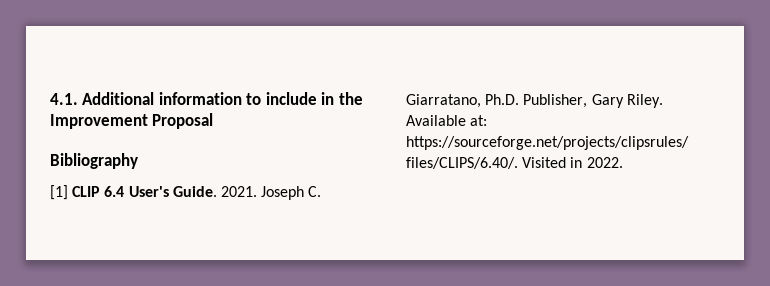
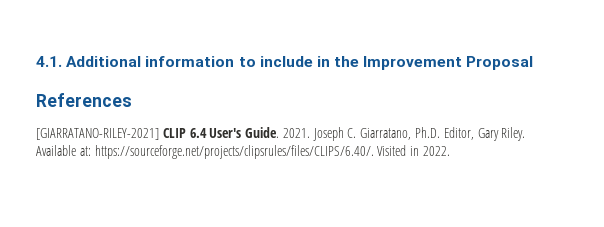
- Bibliography
- [1] CLIP 6.4 User's Guide.
+ References
+ [GIARRATANO-RILEY-2021] CLIP 6.4 User's Guide.
- Joseph C. Giarratano, Ph.D. Publisher, Gary Riley.
+ Joseph C. Giarratano, Ph.D. Editor, Gary Riley.

